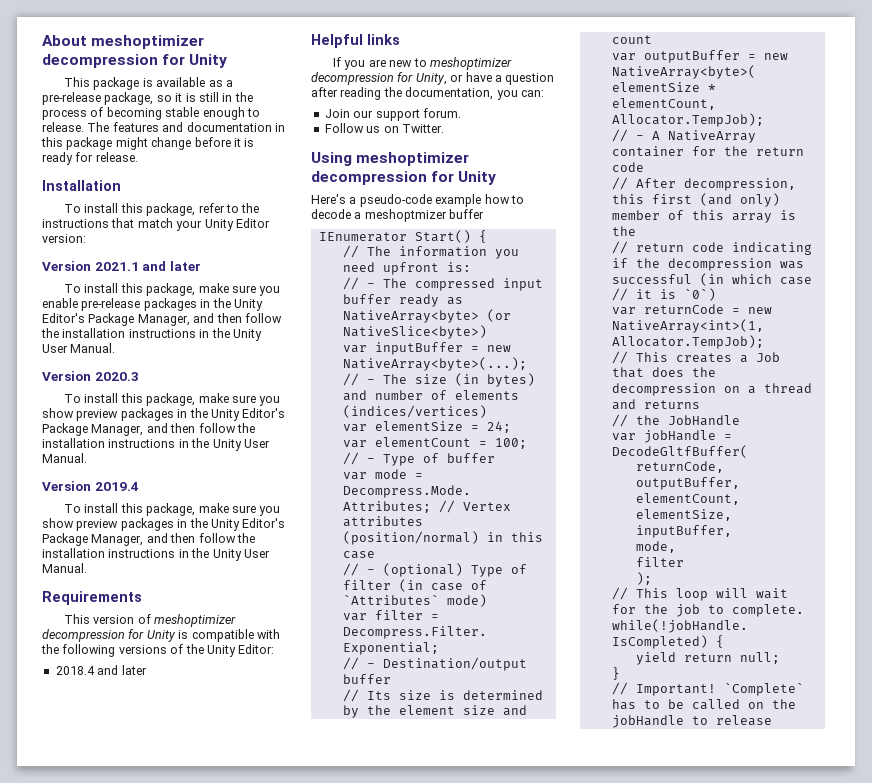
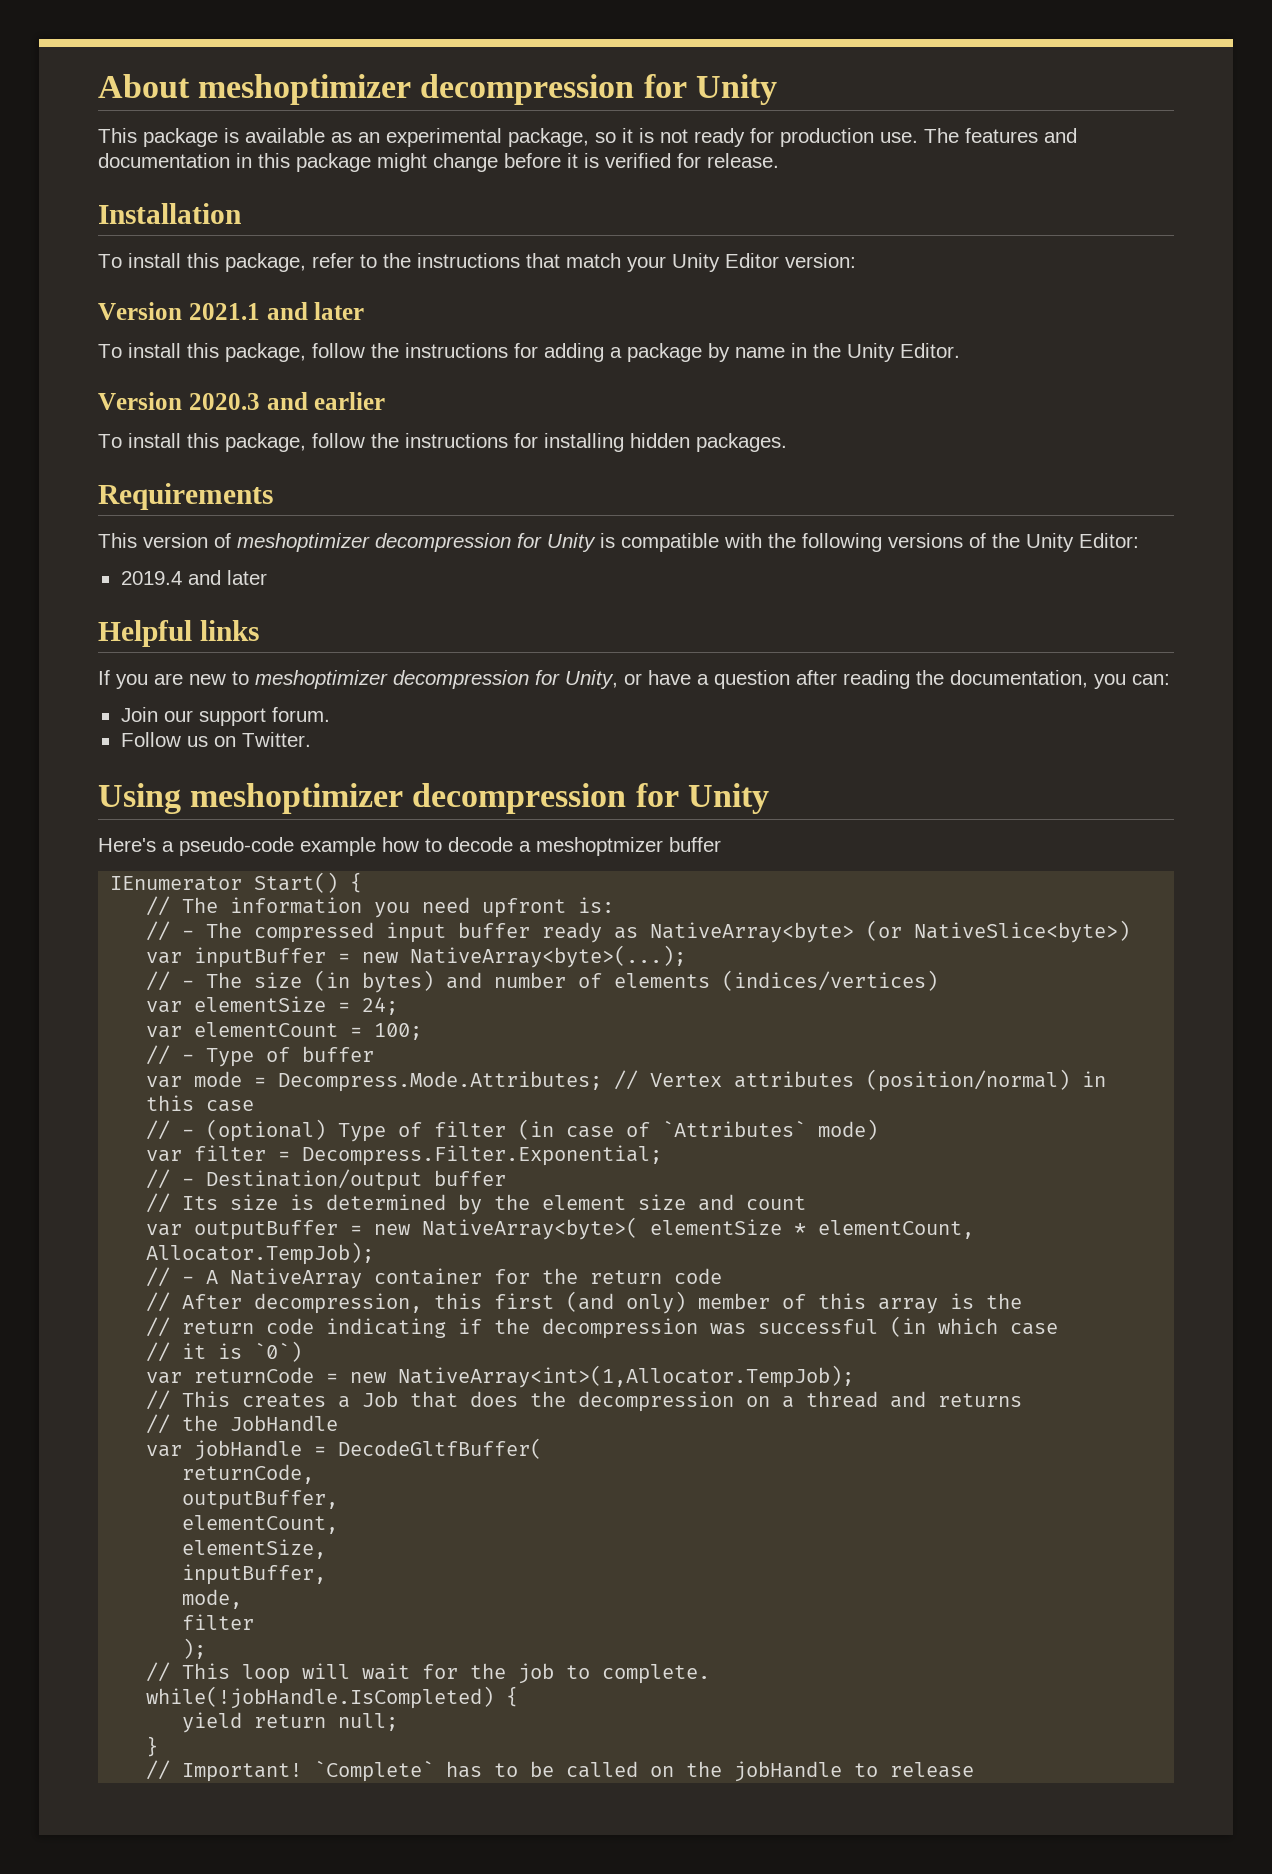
- This package is available as a pre-release package, so it is still in the process of becoming stable enough to release.
+ This package is available as an experimental package, so it is not ready for production use.
- The features and documentation in this package might change before it is ready for release.
+ The features and documentation in this package might change before it is verified for release.
- To install this package, make sure you enable pre-release packages in the Unity Editor's Package Manager, and then follow the installation instructions in the Unity User Manual.
+ To install this package, follow the instructions for adding a package by name in the Unity Editor.
- Version 2020.3
- To install this package, make sure you show preview packages in the Unity Editor's Package Manager, and then follow the installation instructions in the Unity User Manual.
- Version 2019.4
- To install this package, make sure you show preview packages in the Unity Editor's Package Manager, and then follow the installation instructions in the Unity User Manual.
+ Version 2020.3 and earlier
+ To install this package, follow the instructions for installing hidden packages.
- 2018.4 and later
+ 2019.4 and later

